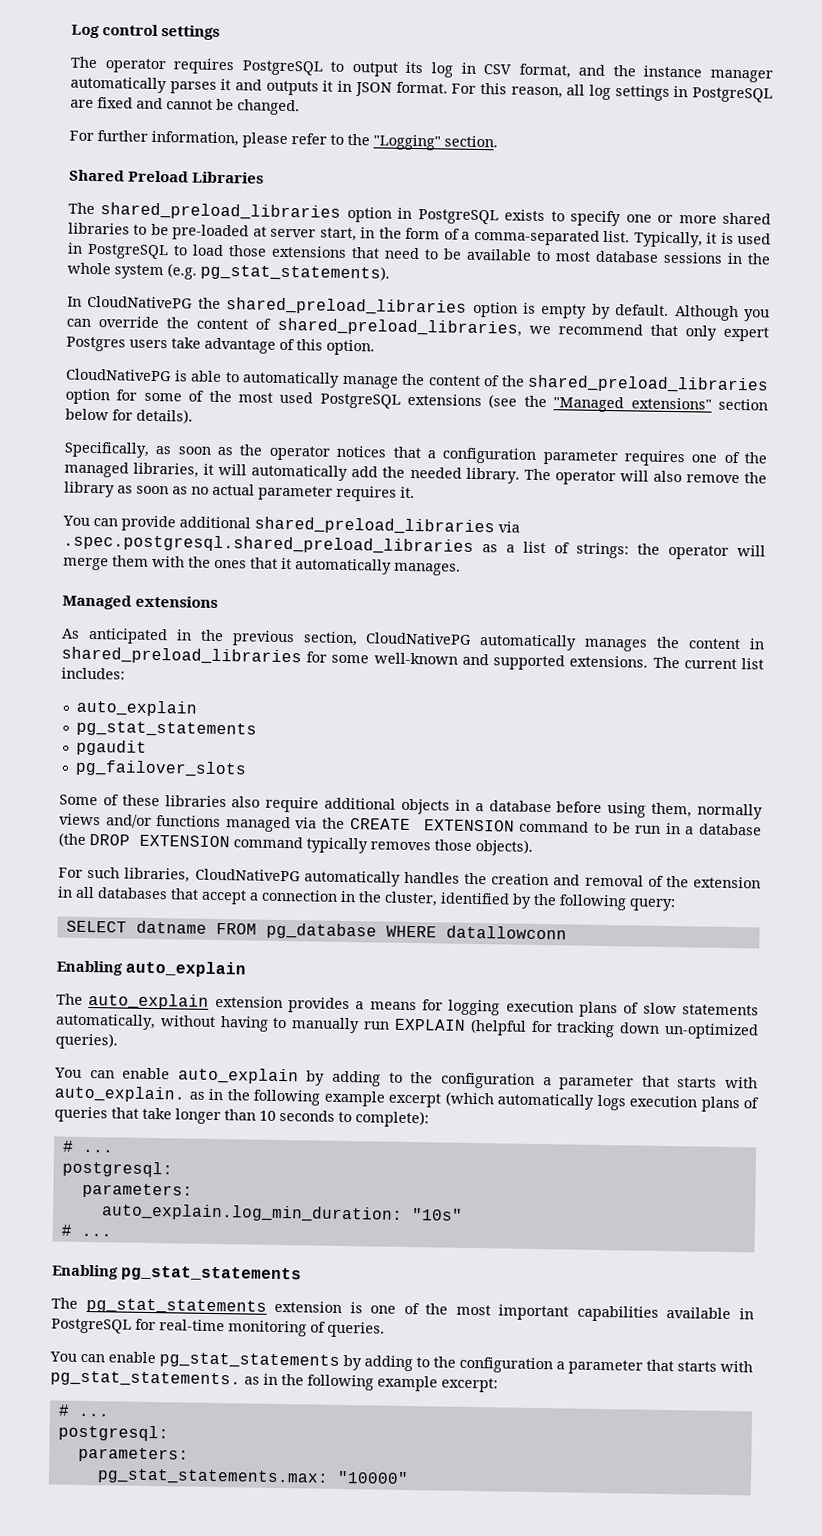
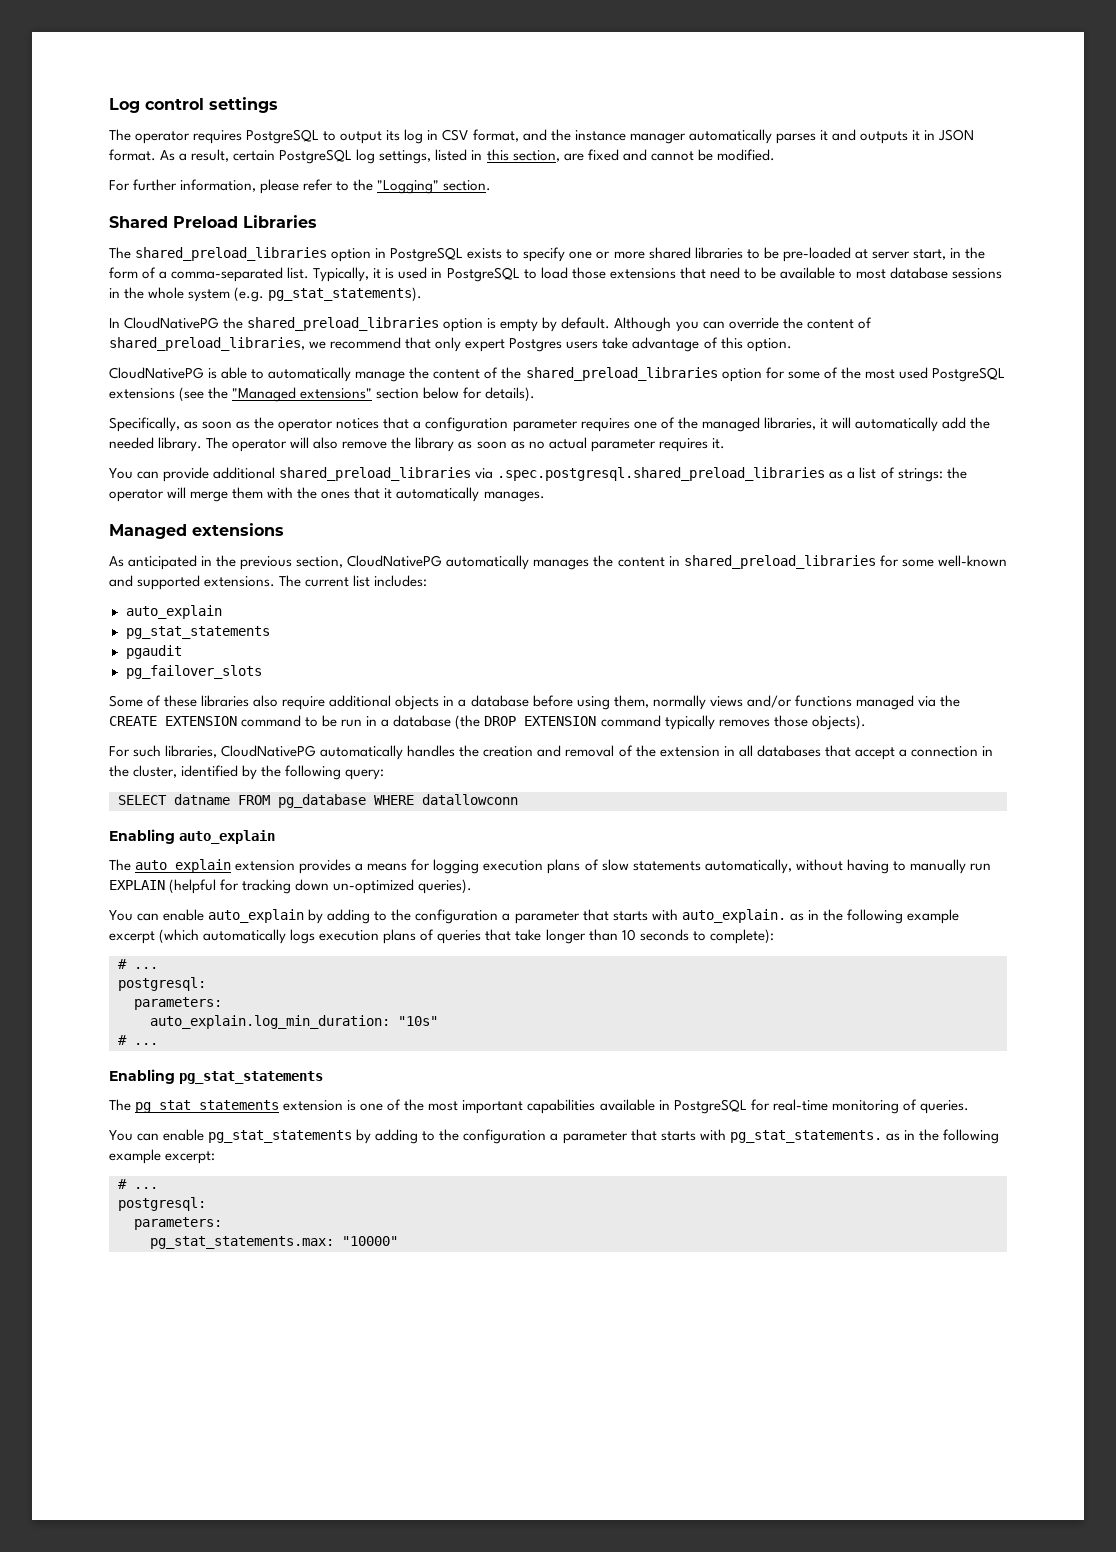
- For this reason, all log settings in PostgreSQL are fixed and cannot be changed.
+ As a result, certain PostgreSQL log settings, listed in this section, are fixed and cannot be modified.

